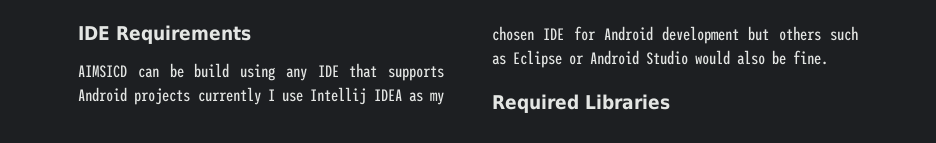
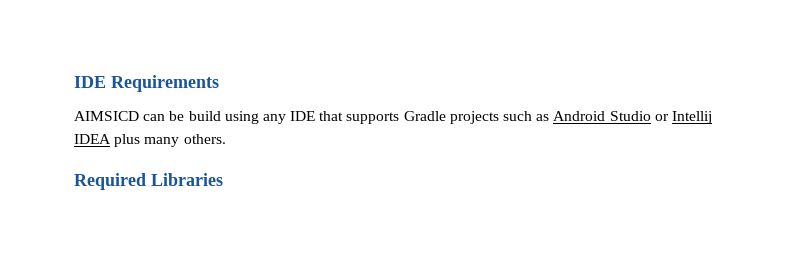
- AIMSICD can be build using any IDE that supports Android projects currently I use Intellij IDEA as my chosen IDE for Android development but others such as Eclipse or Android Studio would also be fine.
+ AIMSICD can be build using any IDE that supports Gradle projects such as Android Studio or Intellij IDEA plus many others.

